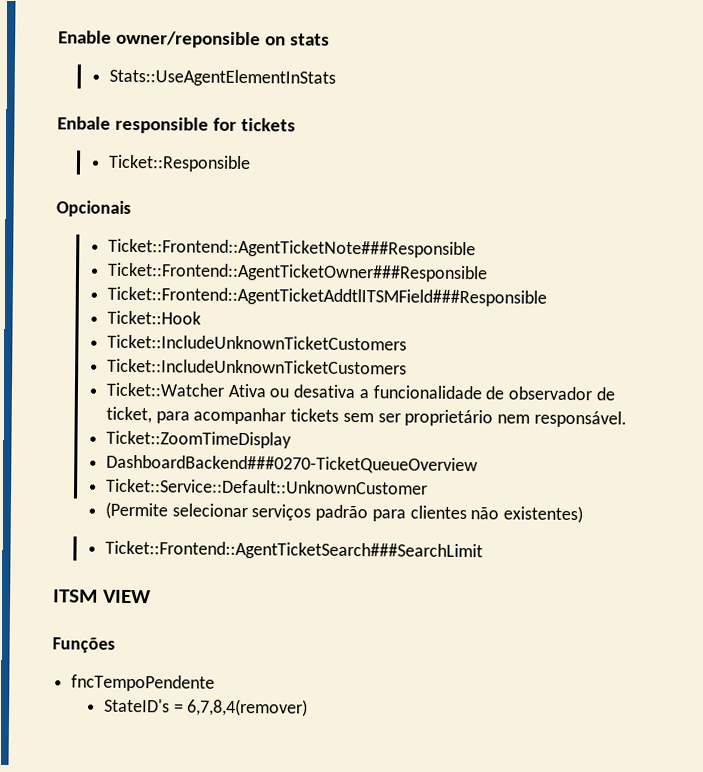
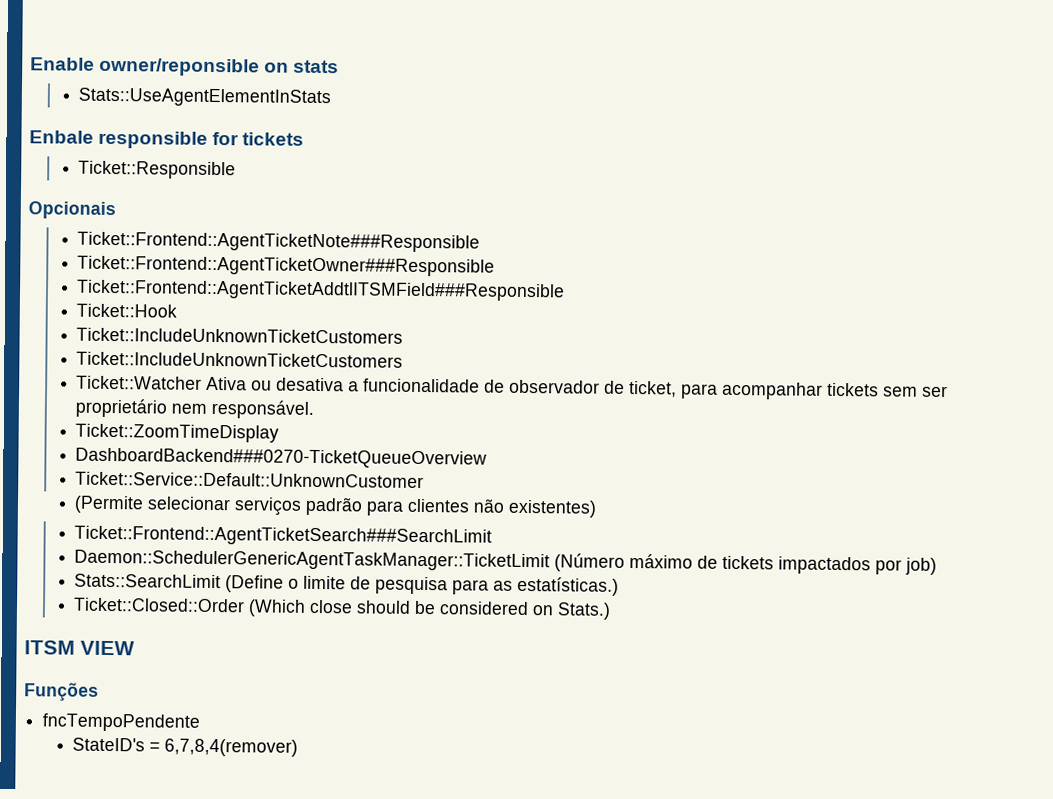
+ Daemon::SchedulerGenericAgentTaskManager::TicketLimit (Número máximo de tickets impactados por job)
+ Stats::SearchLimit (Define o limite de pesquisa para as estatísticas.)
+ Ticket::Closed::Order (Which close should be considered on Stats.)

